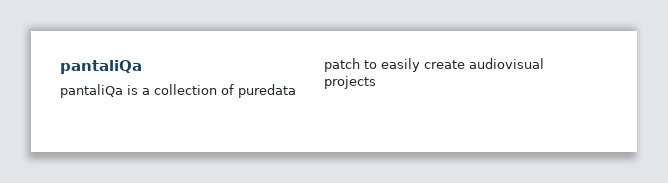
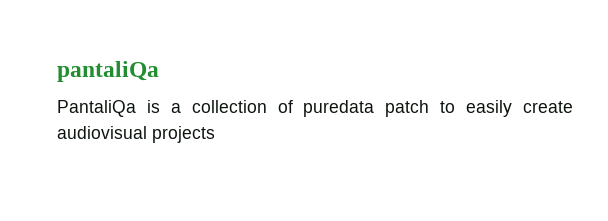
- pantaliQa is a collection of puredata patch to easily create audiovisual projects
+ PantaliQa is a collection of puredata patch to easily create audiovisual projects

